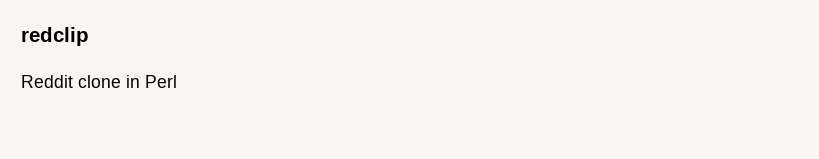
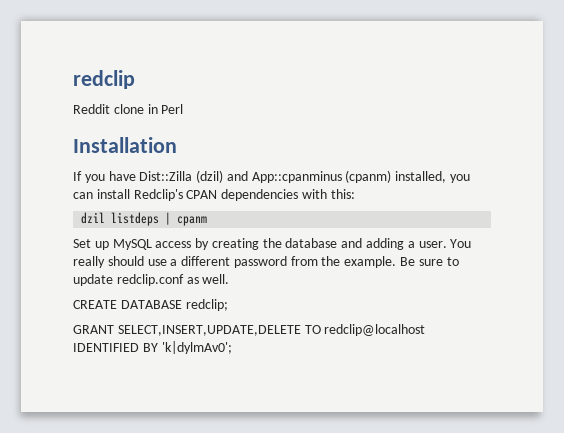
+ Installation
+ If you have Dist::Zilla (dzil) and App::cpanminus (cpanm) installed, you can install Redclip's CPAN dependencies with this:
+ dzil listdeps | cpanm
+ Set up MySQL access by creating the database and adding a user. You really should use a different password from the example. Be sure to update redclip.conf as well.
+ CREATE DATABASE redclip;
+ GRANT SELECT,INSERT,UPDATE,DELETE TO redclip@localhost IDENTIFIED BY 'k|dylmAv0';

